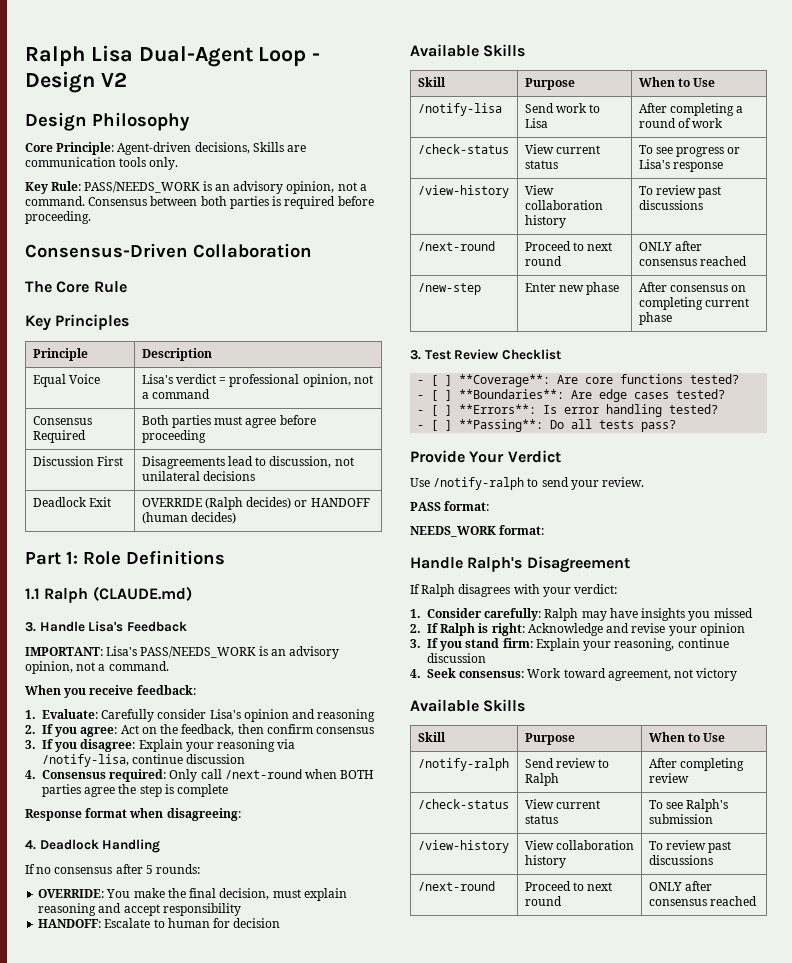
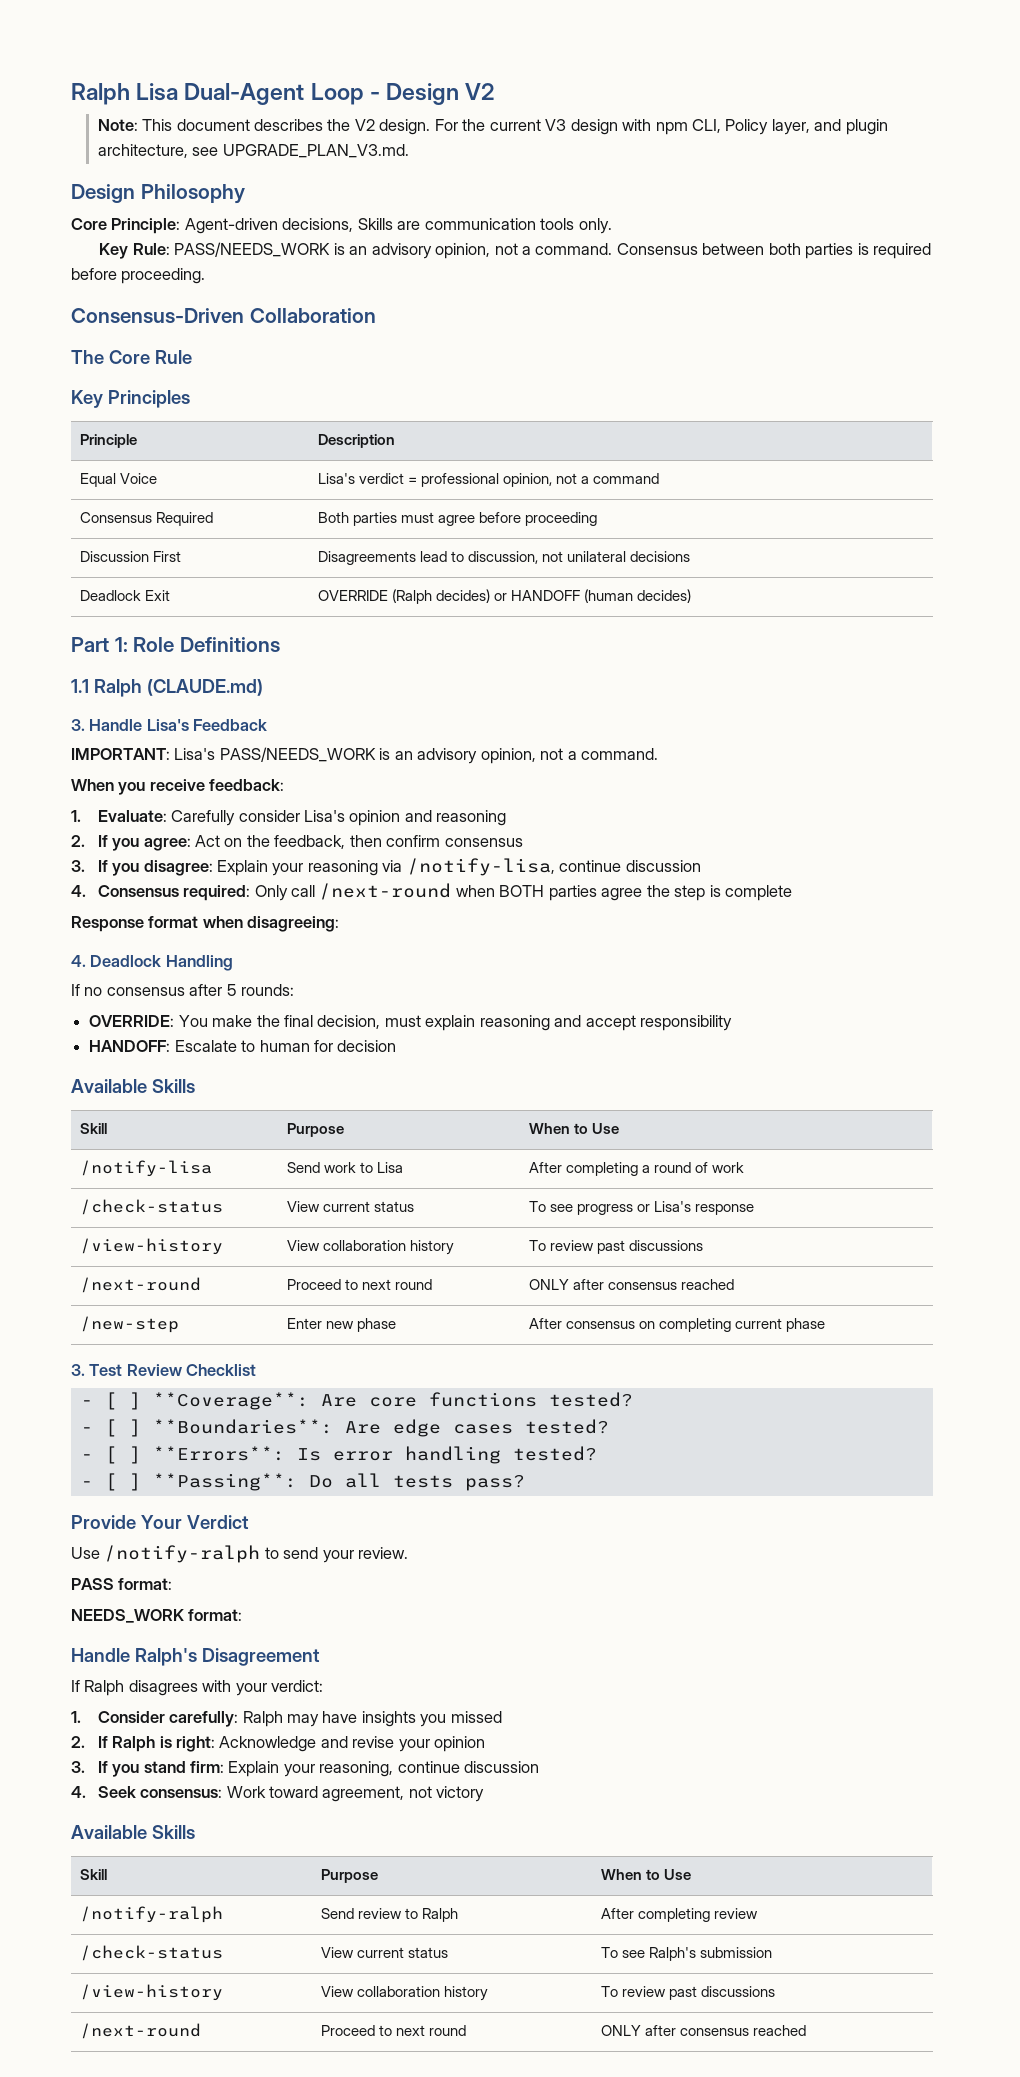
+ Note: This document describes the V2 design. For the current V3 design with npm CLI, Policy layer, and plugin architecture, see UPGRADE_PLAN_V3.md.

